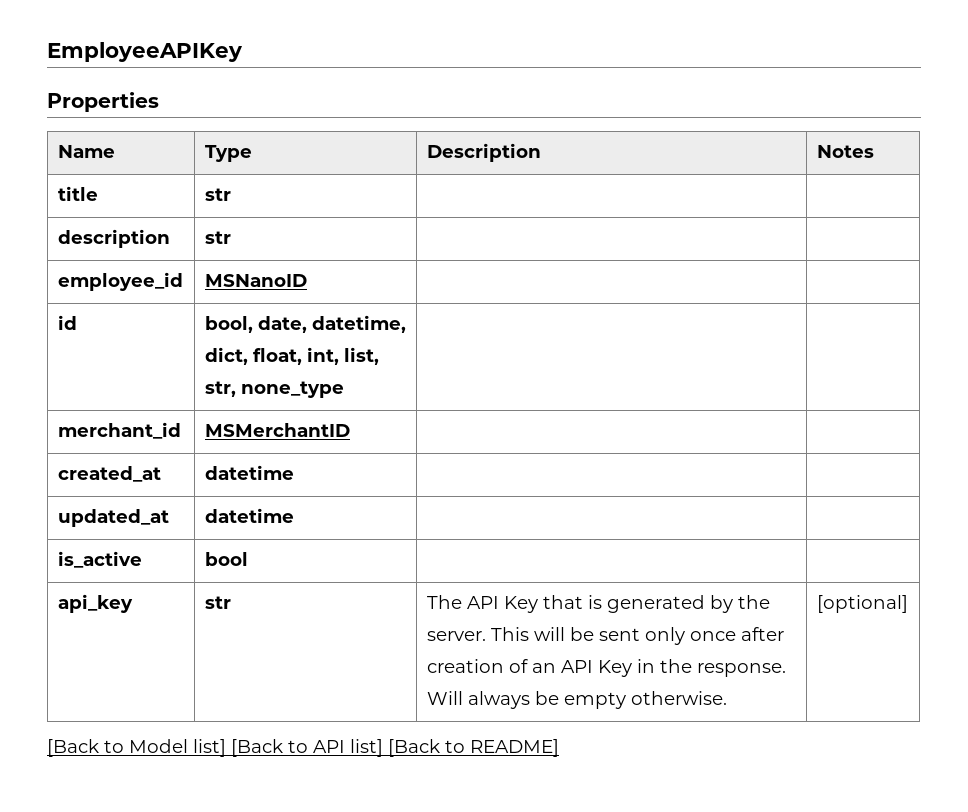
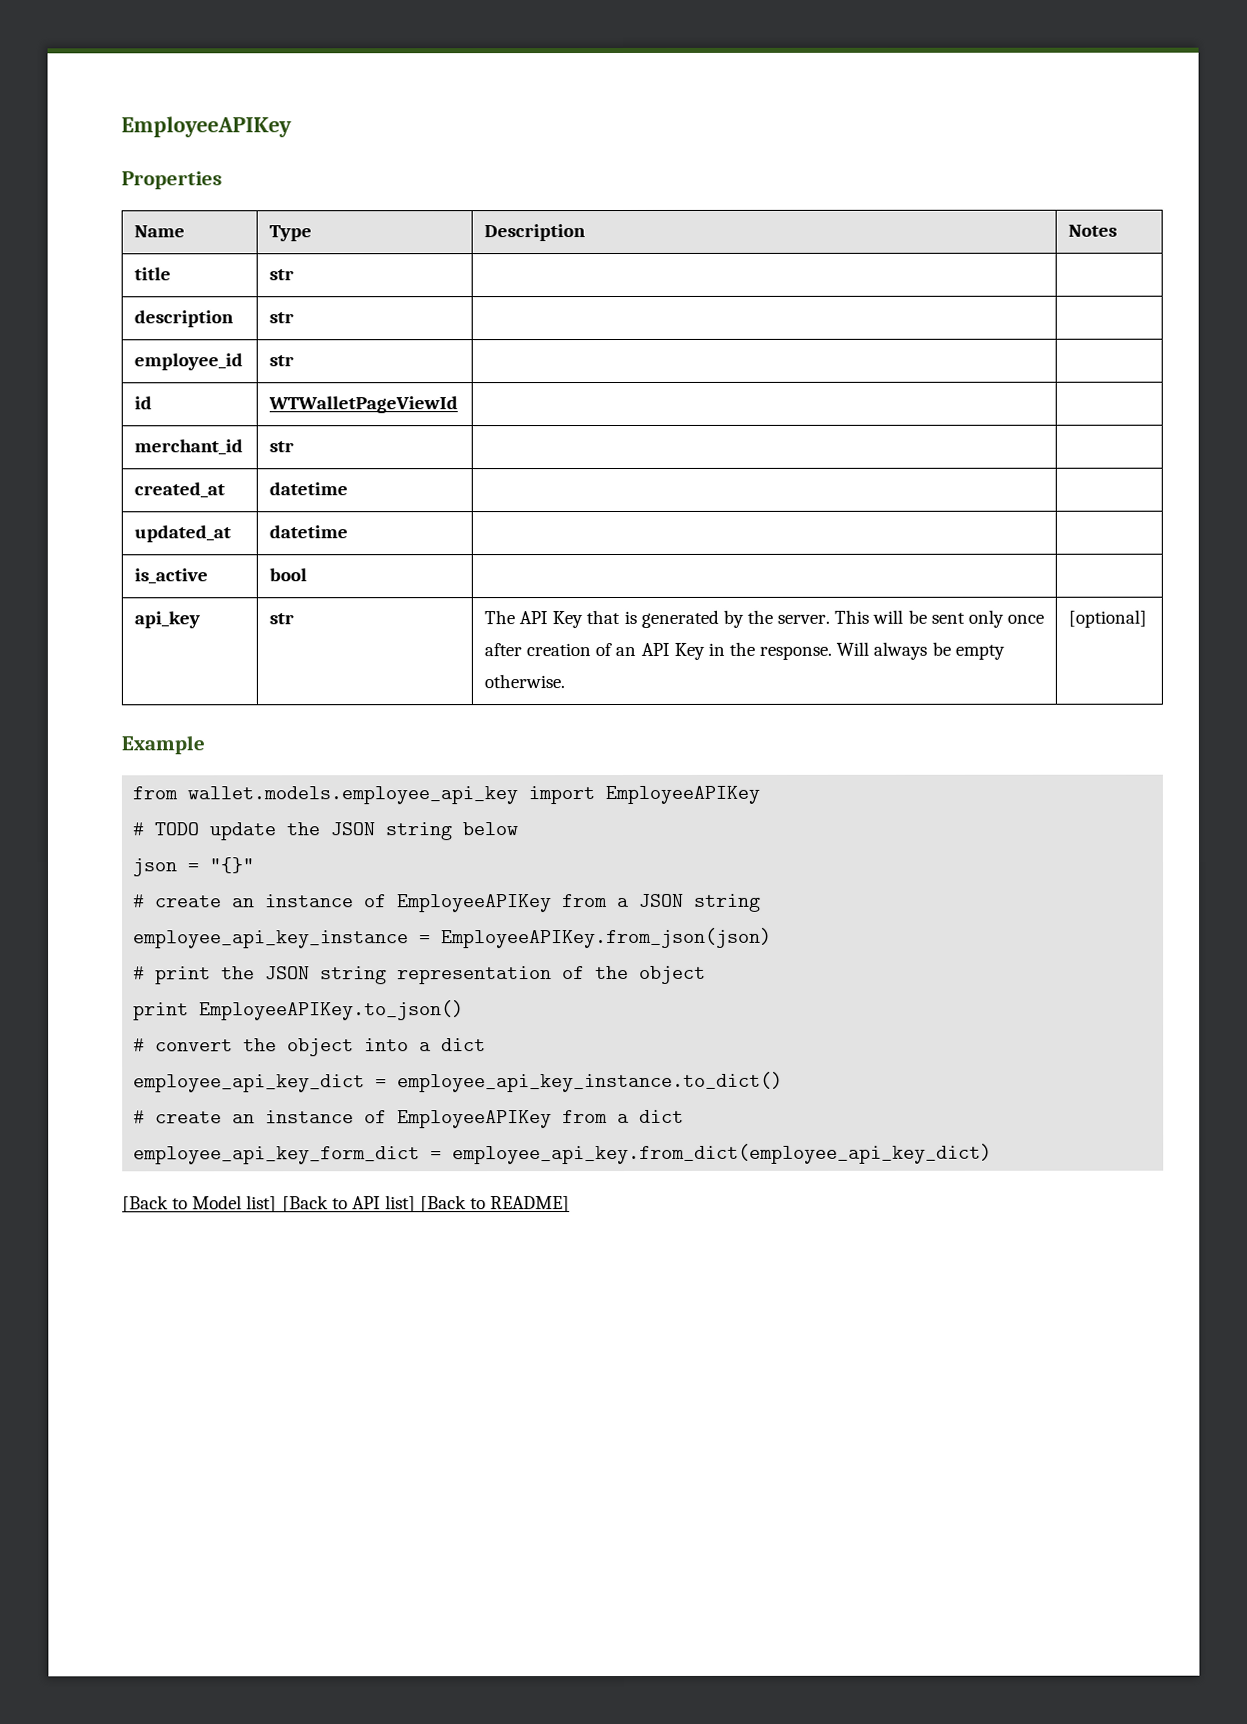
- employee_id | MSNanoID | |
+ employee_id | str | |
- id | bool, date, datetime, dict, float, int, list, str, none_type | |
+ id | WTWalletPageViewId | |
- merchant_id | MSMerchantID | |
+ merchant_id | str | |
+ Example
+ from wallet.models.employee_api_key import EmployeeAPIKey
+ # TODO update the JSON string below
+ json = "{}"
+ # create an instance of EmployeeAPIKey from a JSON string
+ employee_api_key_instance = EmployeeAPIKey.from_json(json)
+ # print the JSON string representation of the object
+ print EmployeeAPIKey.to_json()
+ # convert the object into a dict
+ employee_api_key_dict = employee_api_key_instance.to_dict()
+ # create an instance of EmployeeAPIKey from a dict
+ employee_api_key_form_dict = employee_api_key.from_dict(employee_api_key_dict)

